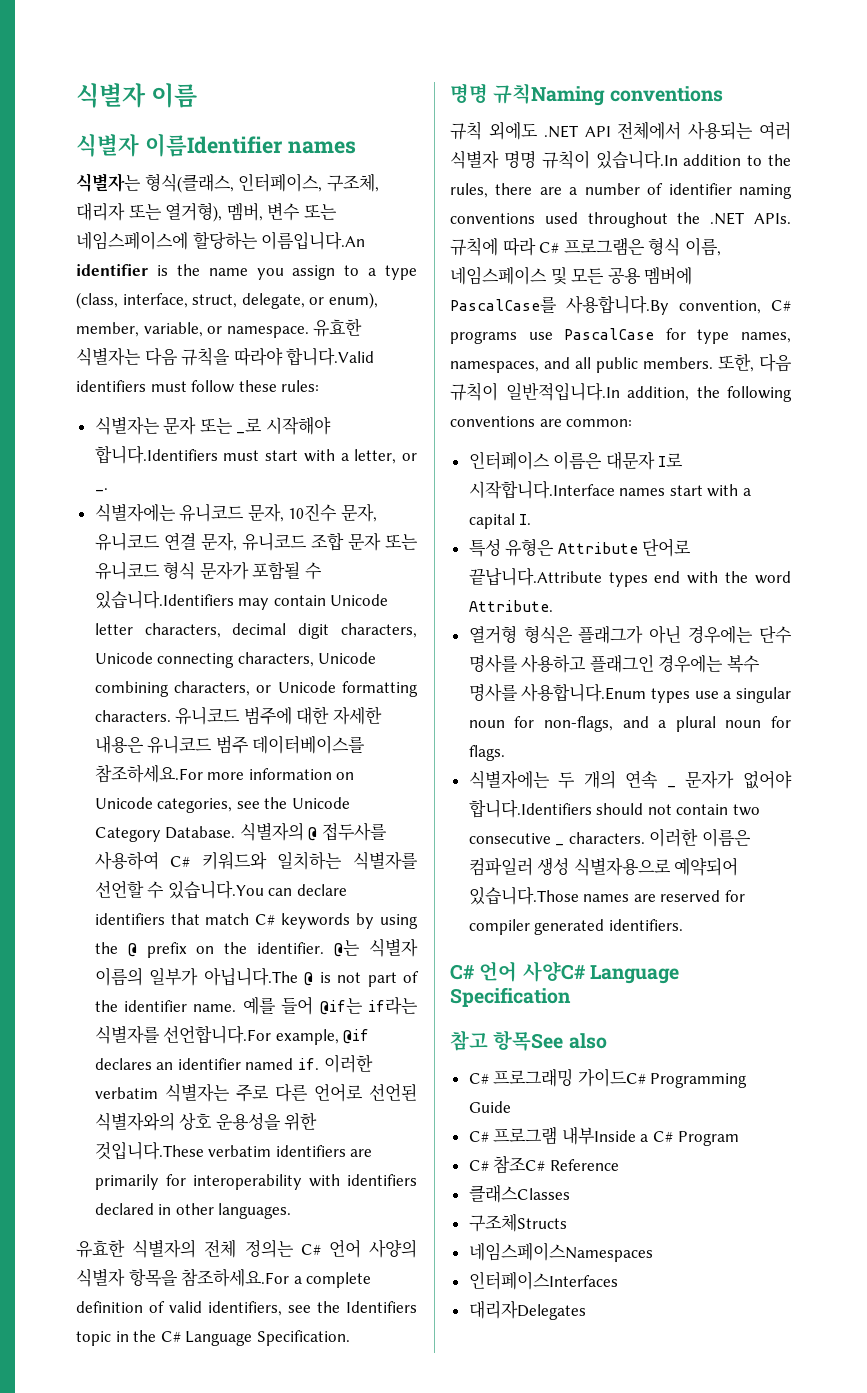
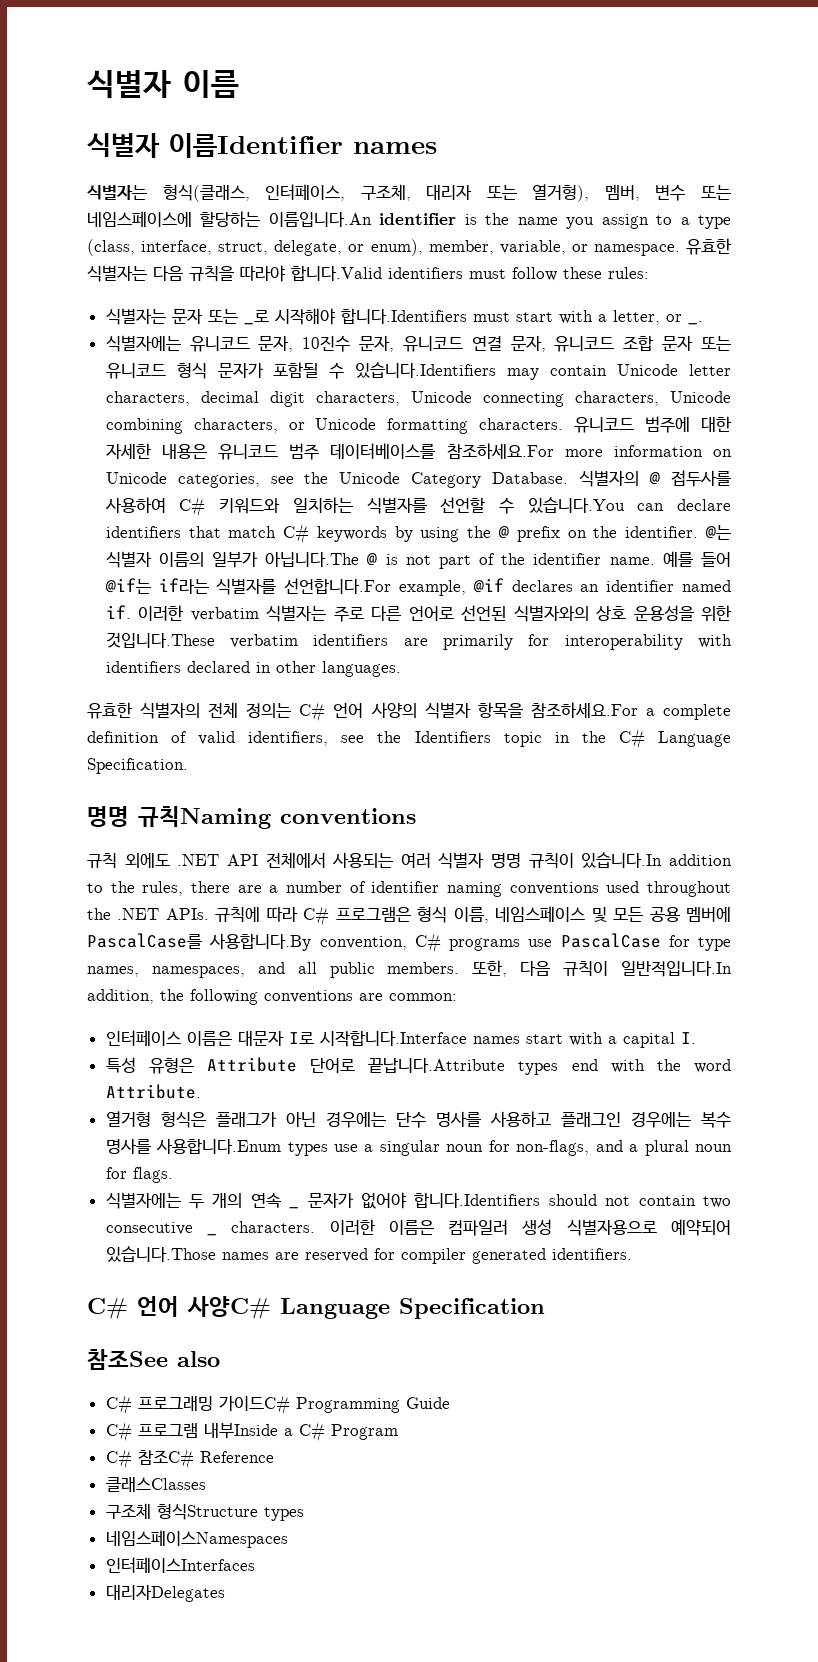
- 참고 항목See also
+ 참조See also
- 구조체Structs
+ 구조체 형식Structure types

